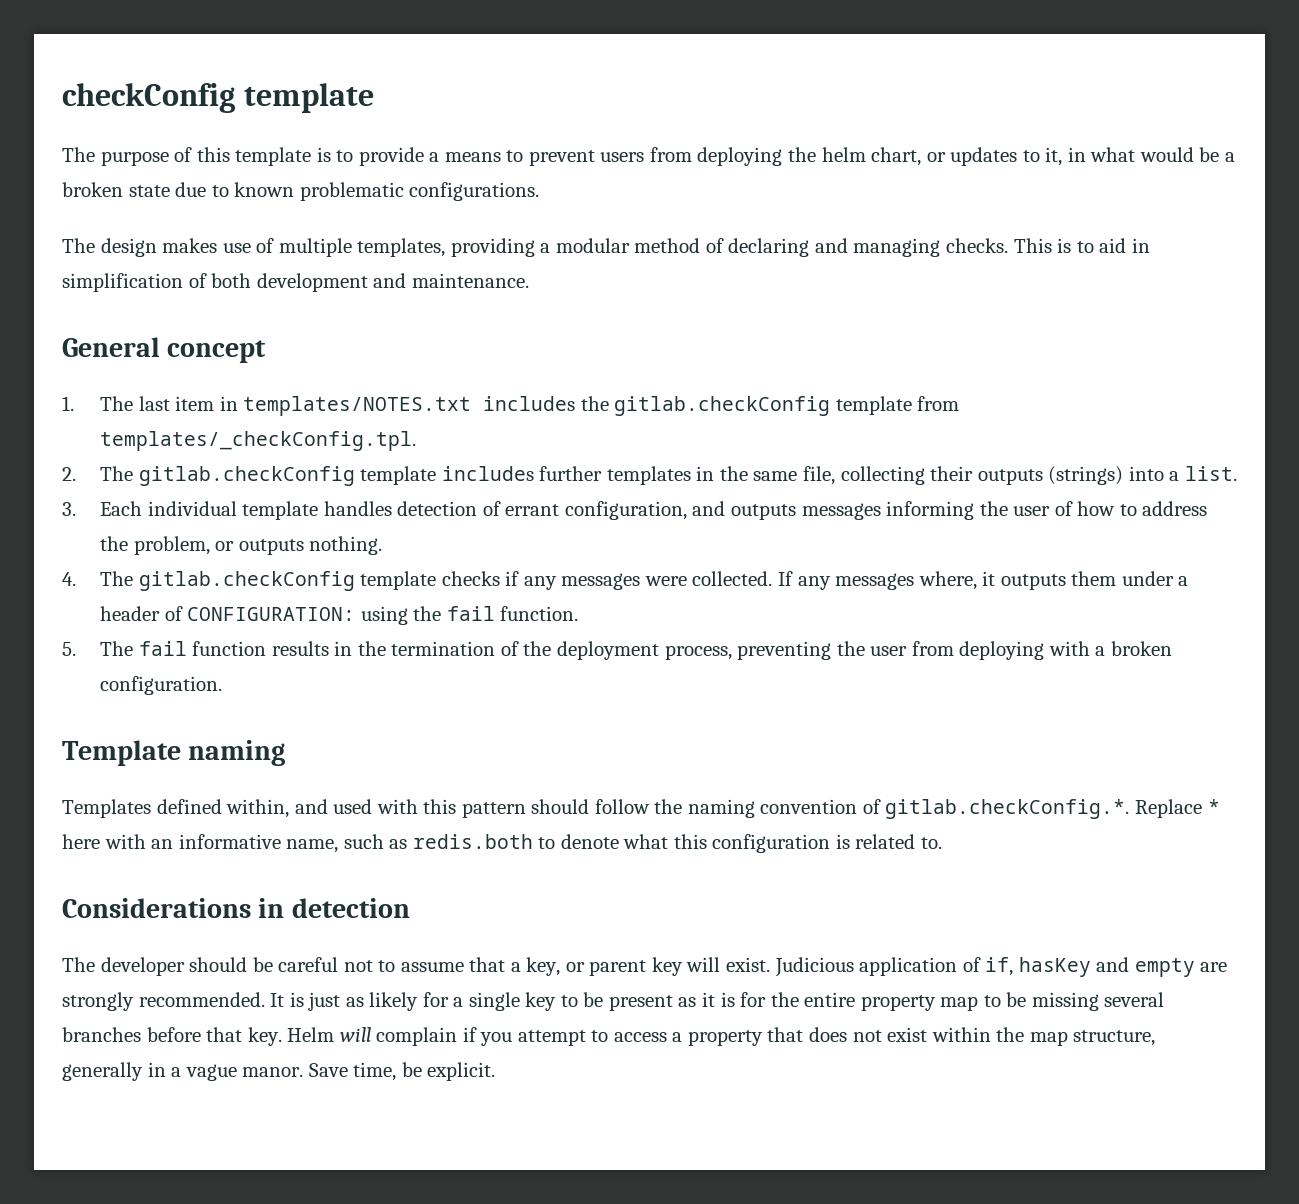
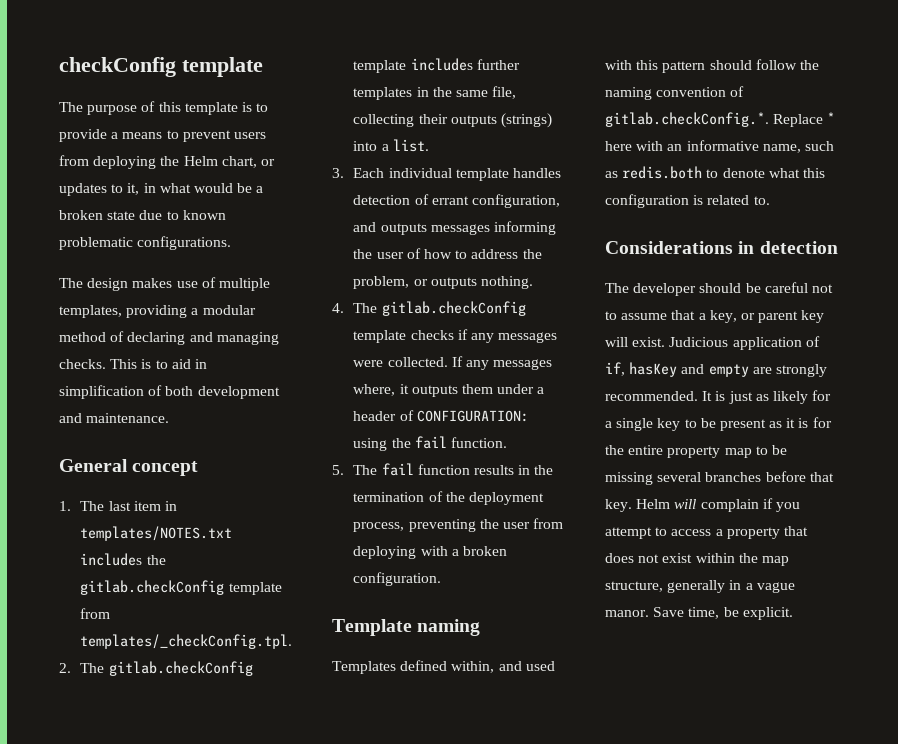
- The purpose of this template is to provide a means to prevent users from deploying the helm chart, or updates to it, in what would be a broken state due to known problematic configurations.
+ The purpose of this template is to provide a means to prevent users from deploying the Helm chart, or updates to it, in what would be a broken state due to known problematic configurations.

